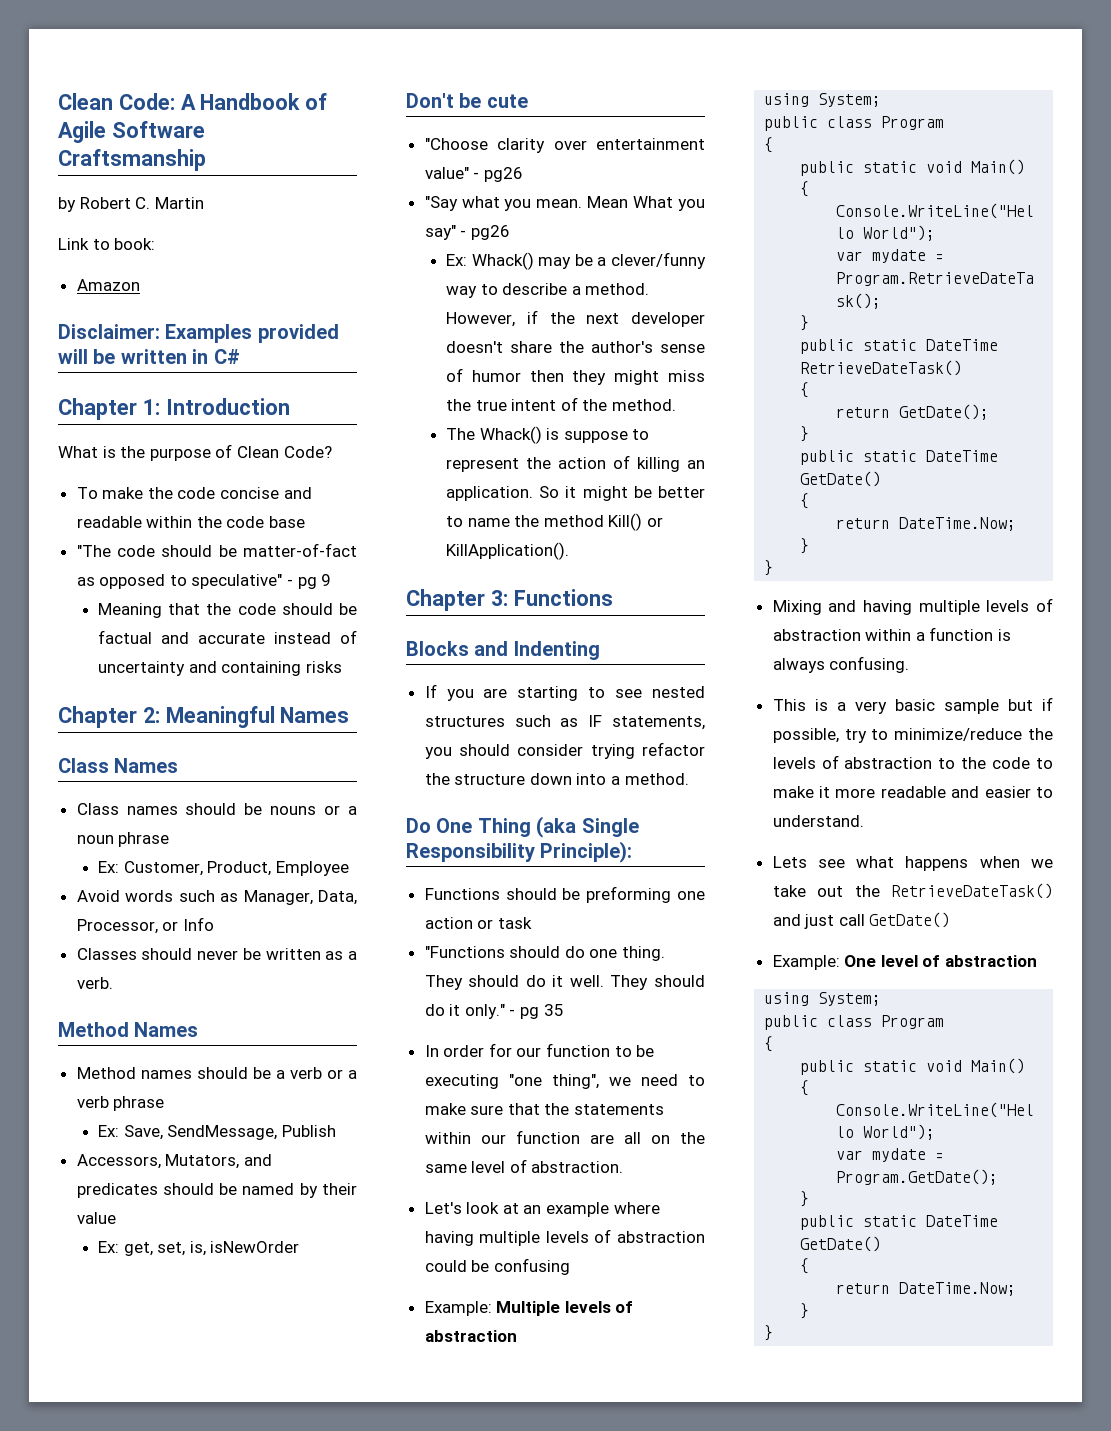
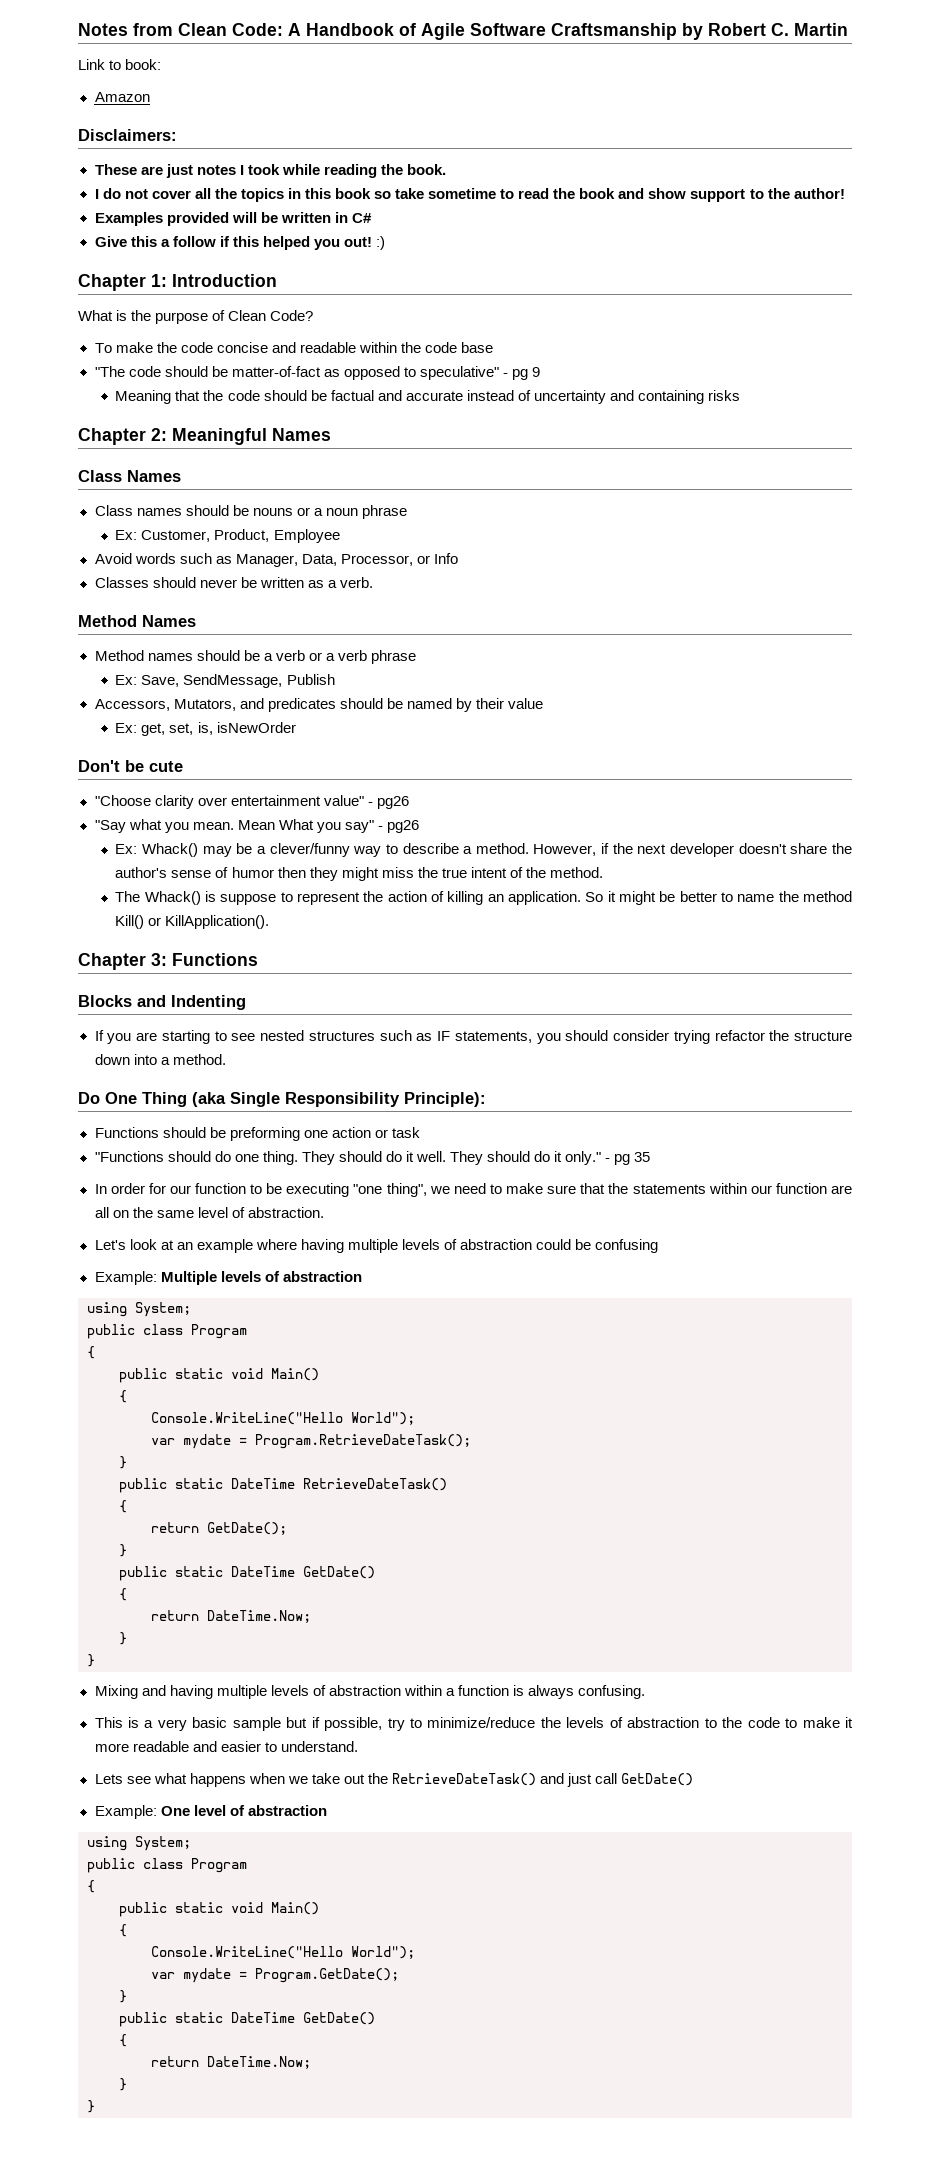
- Clean Code: A Handbook of Agile Software Craftsmanship
- by Robert C. Martin
+ Notes from Clean Code: A Handbook of Agile Software Craftsmanship by Robert C. Martin
- Disclaimer: Examples provided will be written in C#
+ Disclaimers:
+ These are just notes I took while reading the book.
+ I do not cover all the topics in this book so take sometime to read the book and show support to the author!
+ Examples provided will be written in C#
+ Give this a follow if this helped you out! :)

